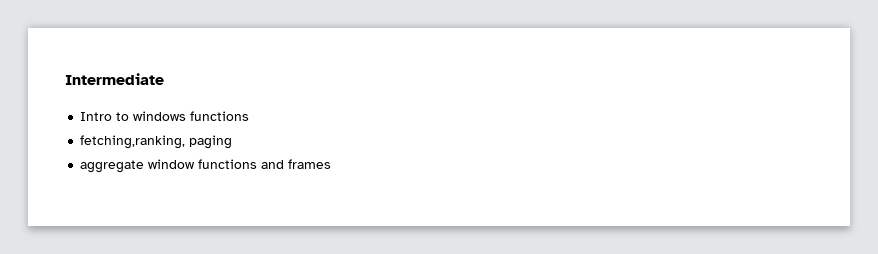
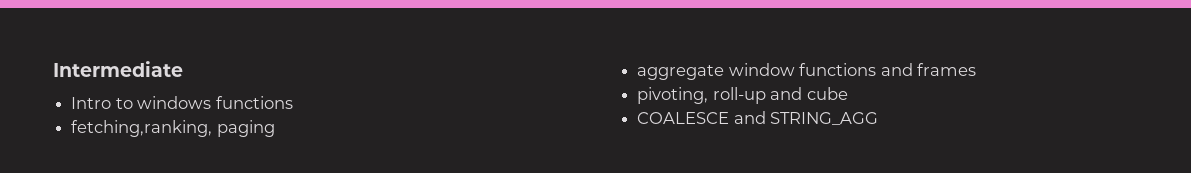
+ pivoting, roll-up and cube
+ COALESCE and STRING_AGG

